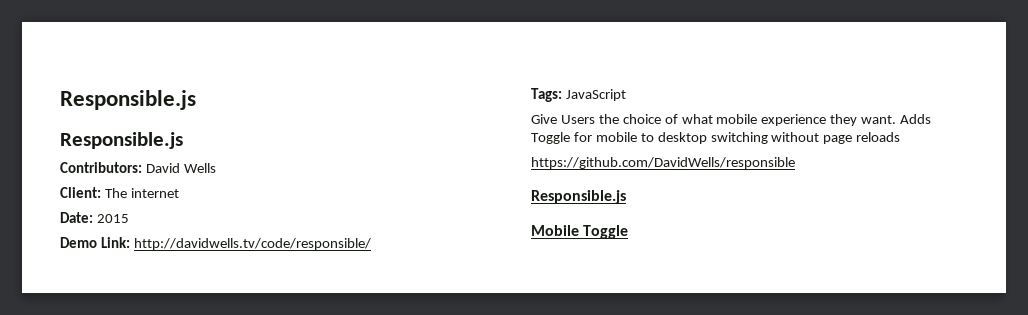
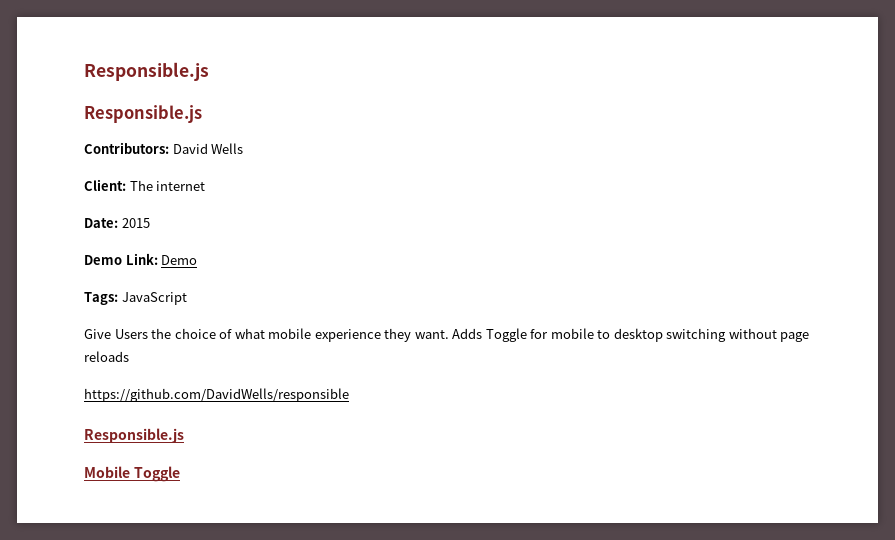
- Demo Link: http://davidwells.tv/code/responsible/
+ Demo Link: Demo

